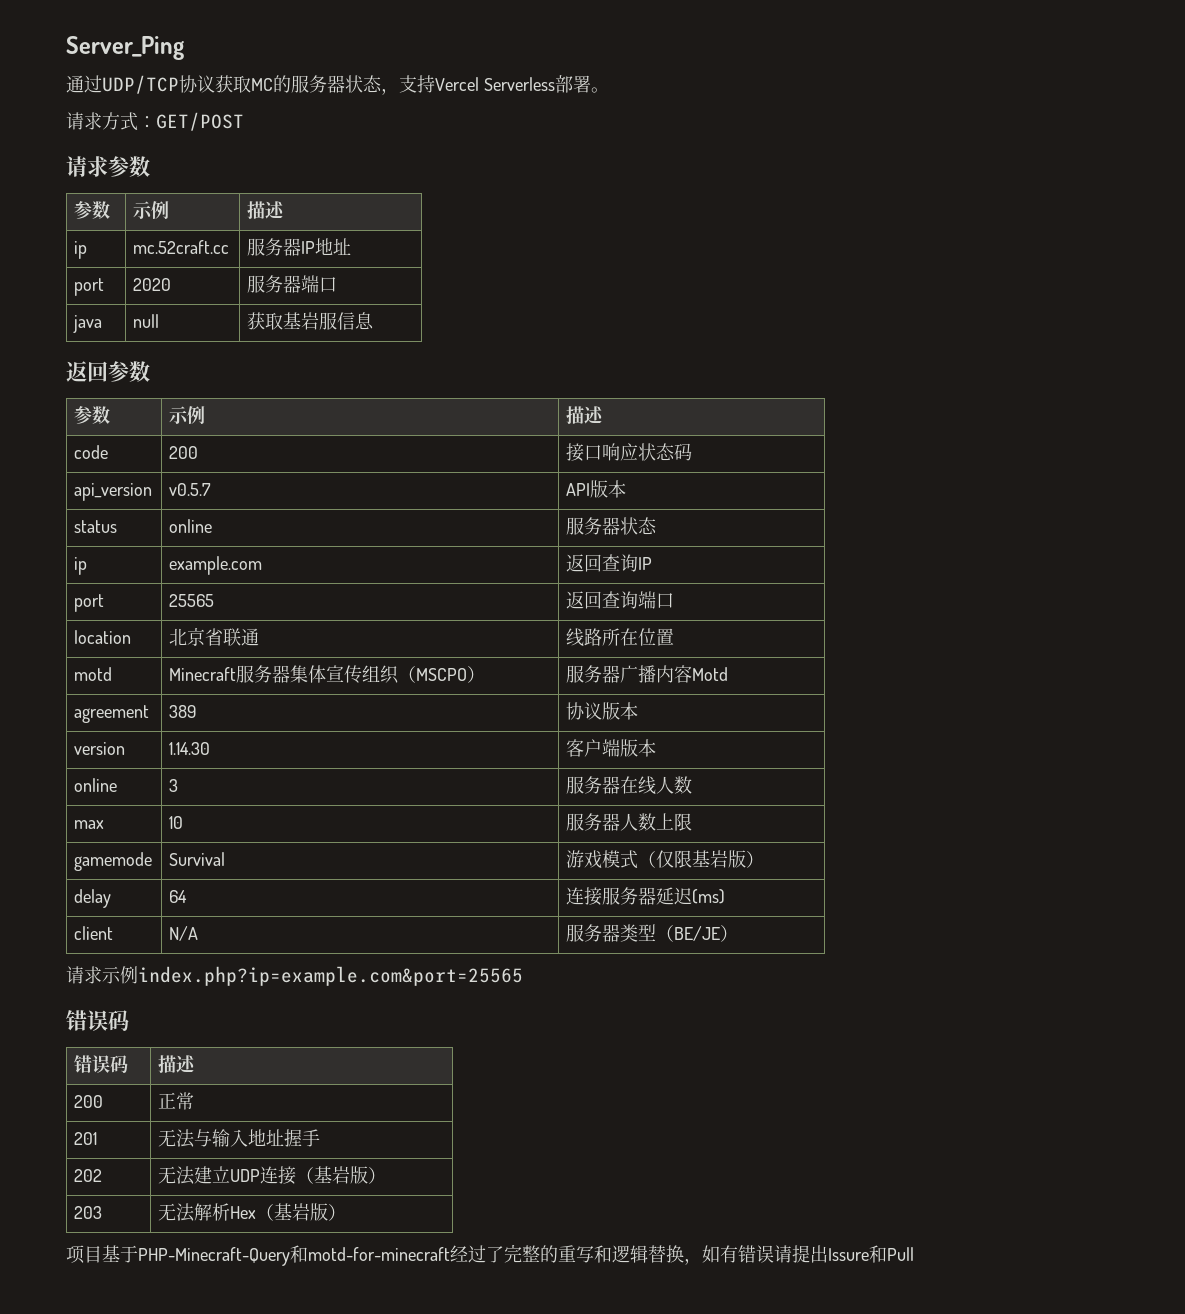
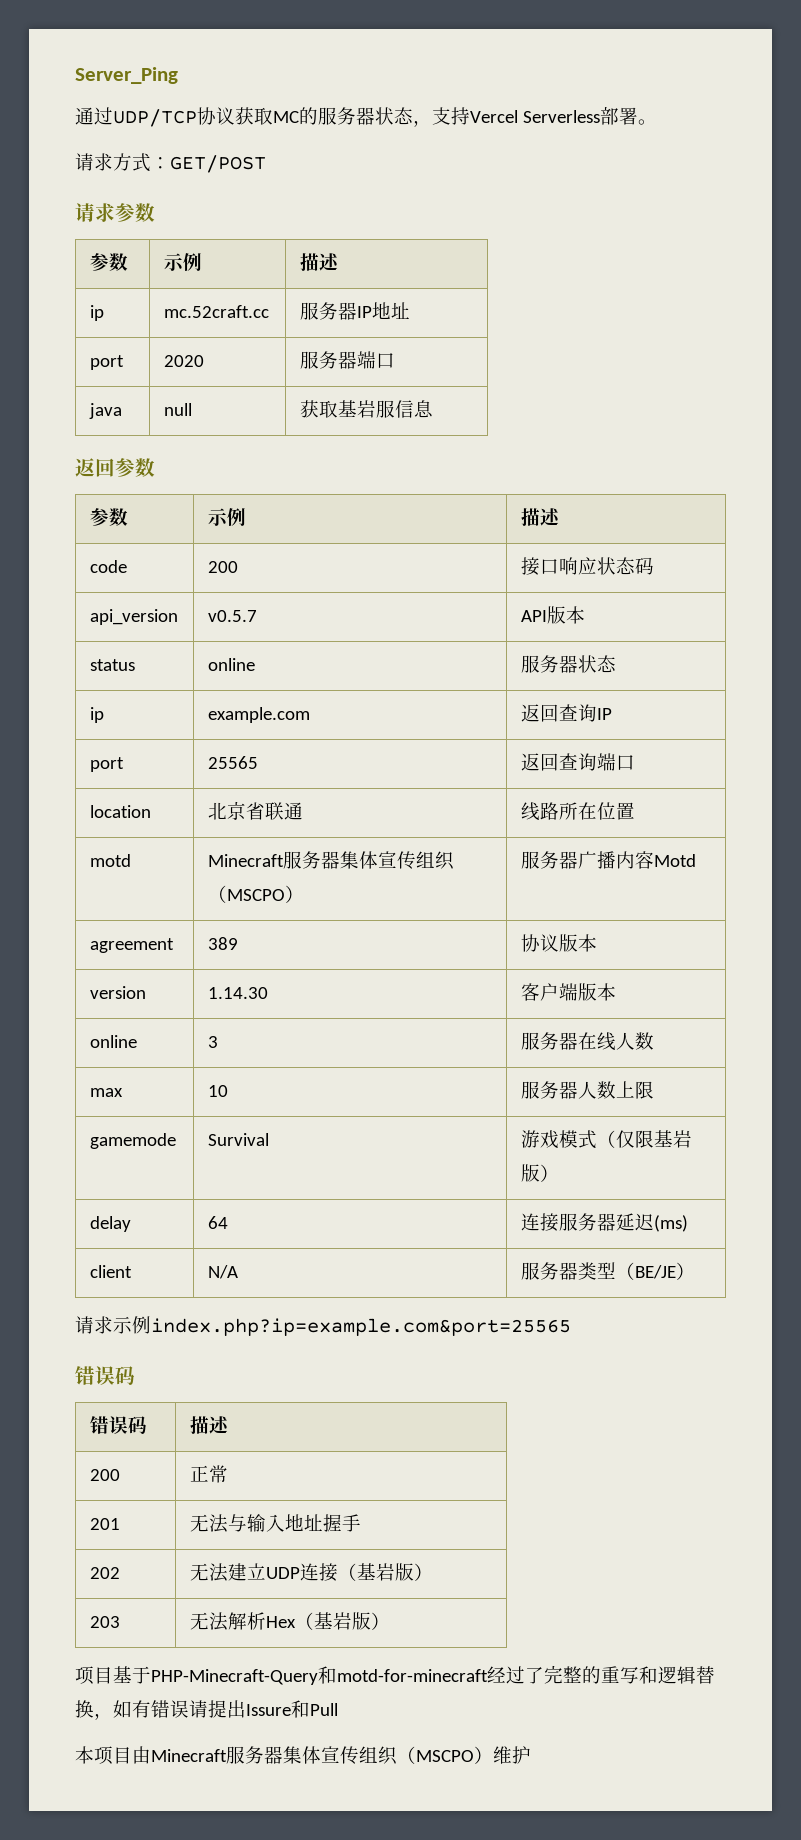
+ 本项目由Minecraft服务器集体宣传组织（MSCPO）维护

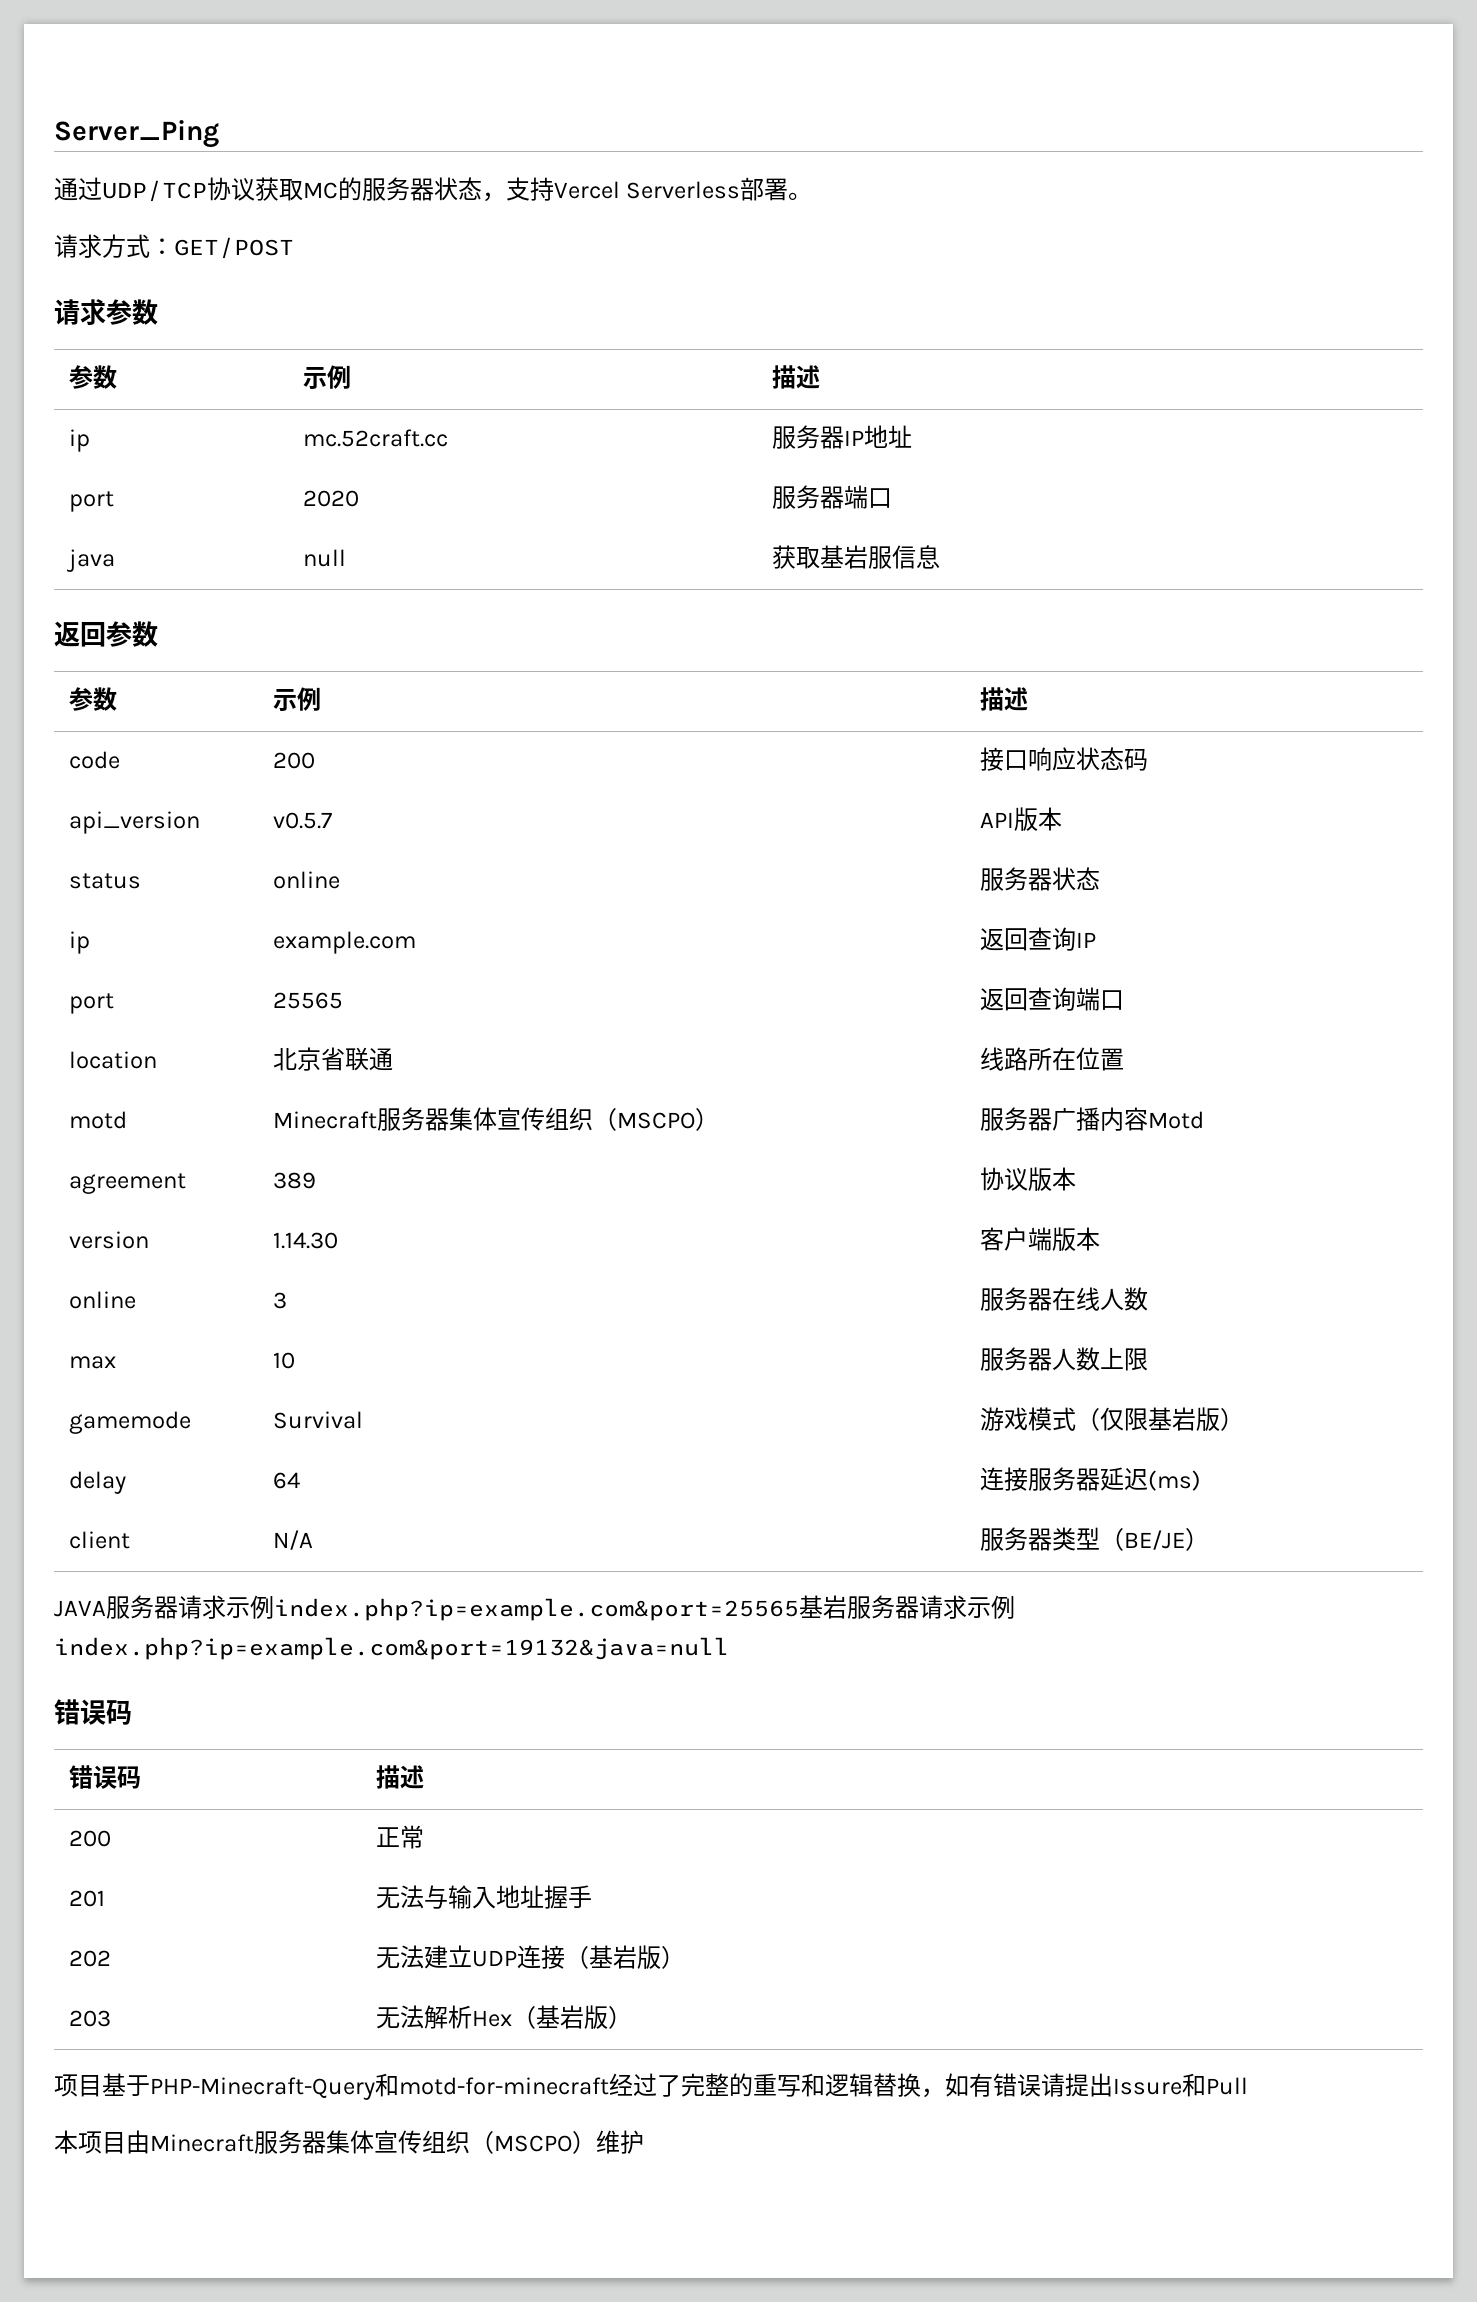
- 请求示例index.php?ip=example.com&port=25565
+ JAVA服务器请求示例index.php?ip=example.com&port=25565基岩服务器请求示例index.php?ip=example.com&port=19132&java=null

